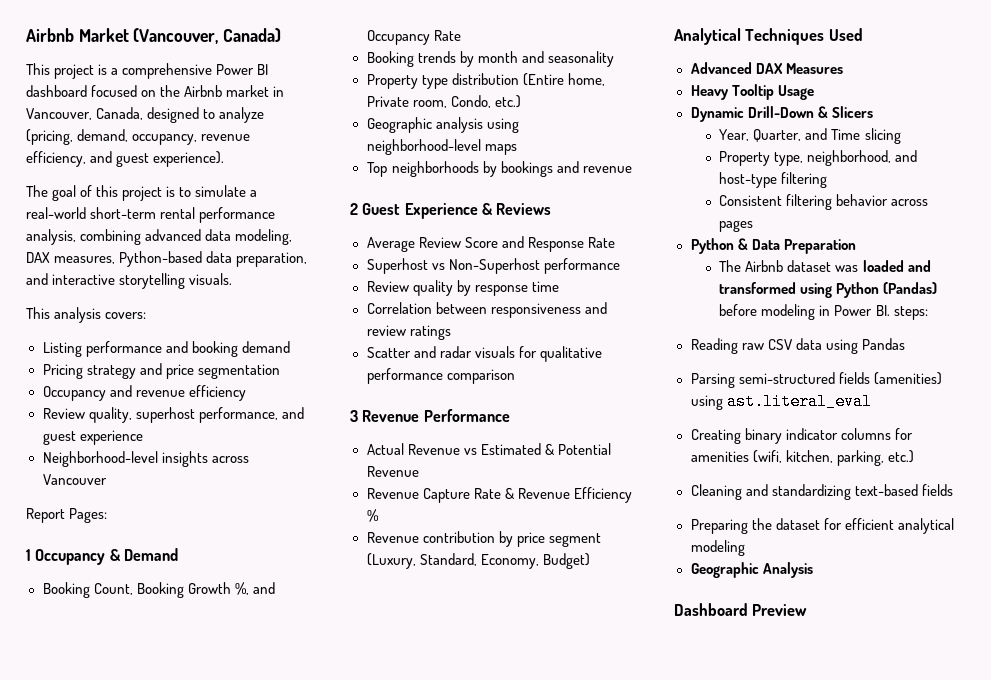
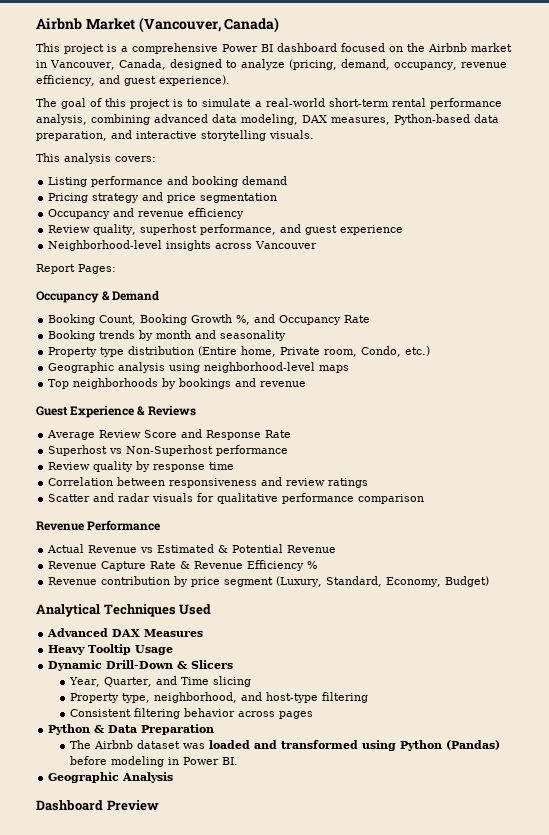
- 1 Occupancy & Demand
+ Occupancy & Demand
- 2 Guest Experience & Reviews
+ Guest Experience & Reviews
- 3 Revenue Performance
+ Revenue Performance
- The Airbnb dataset was loaded and transformed using Python (Pandas) before modeling in Power BI. steps:
- Reading raw CSV data using Pandas
- Parsing semi-structured fields (amenities) using ast.literal_eval
- Creating binary indicator columns for amenities (wifi, kitchen, parking, etc.)
- Cleaning and standardizing text-based fields
- Preparing the dataset for efficient analytical modeling
+ The Airbnb dataset was loaded and transformed using Python (Pandas) before modeling in Power BI.

